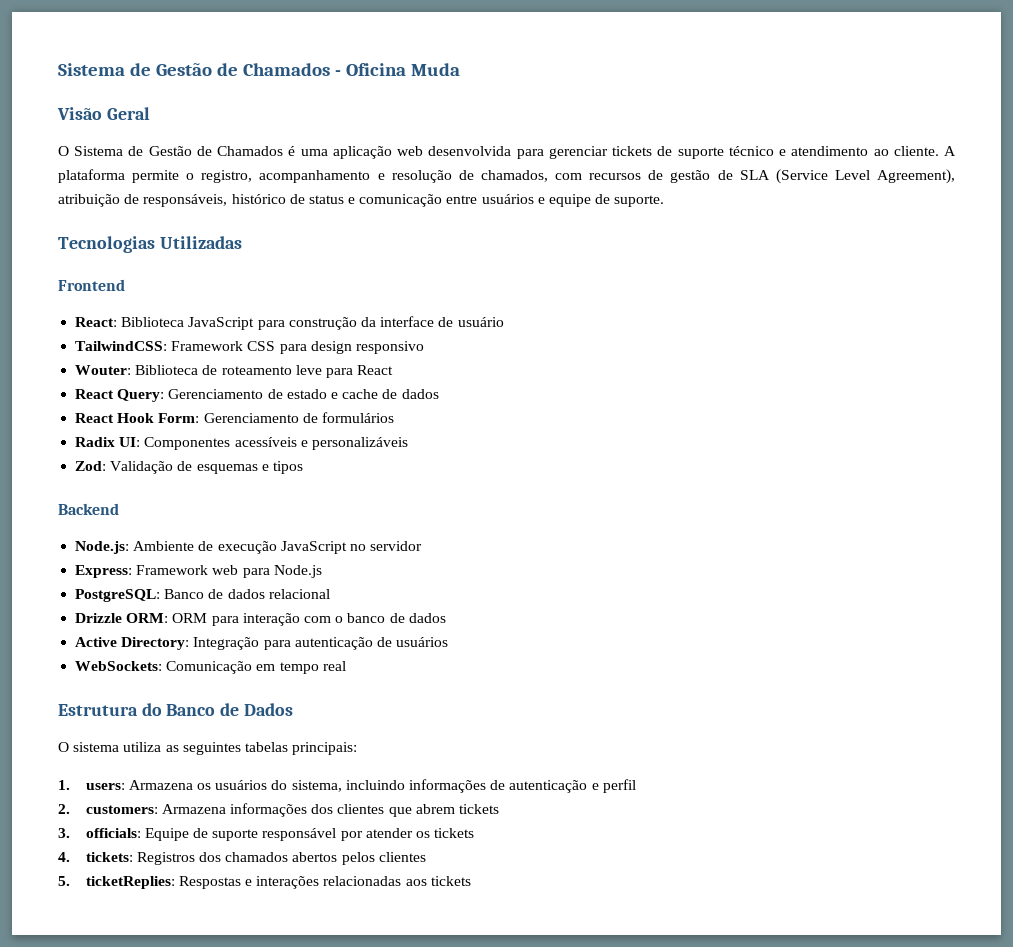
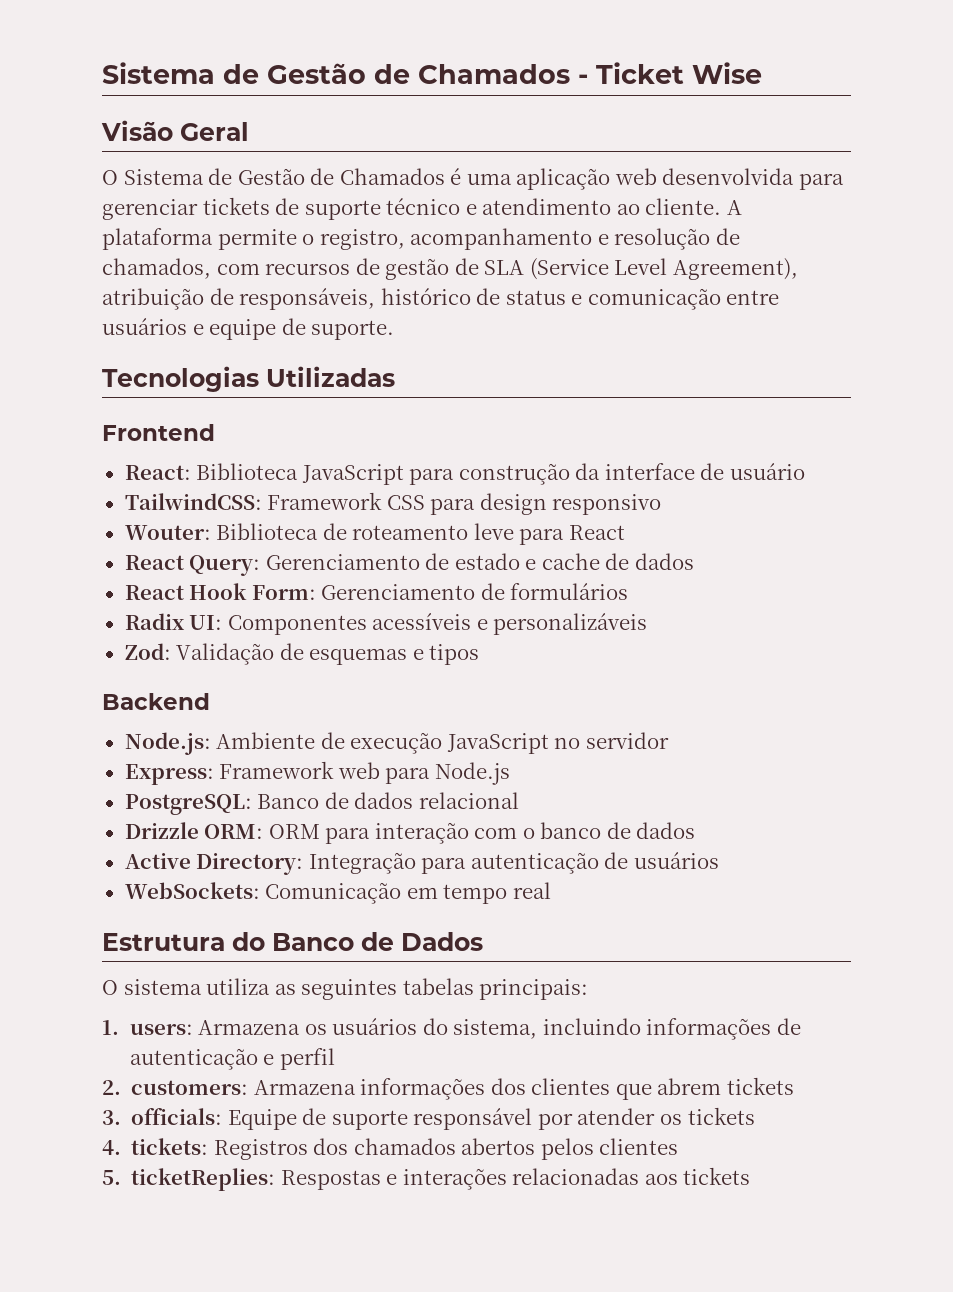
- Sistema de Gestão de Chamados - Oficina Muda
+ Sistema de Gestão de Chamados - Ticket Wise

